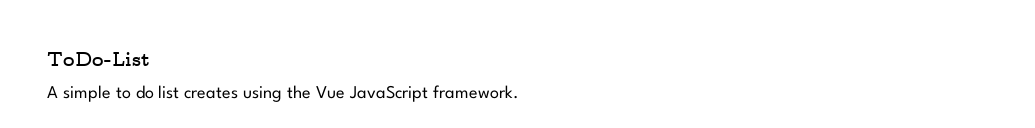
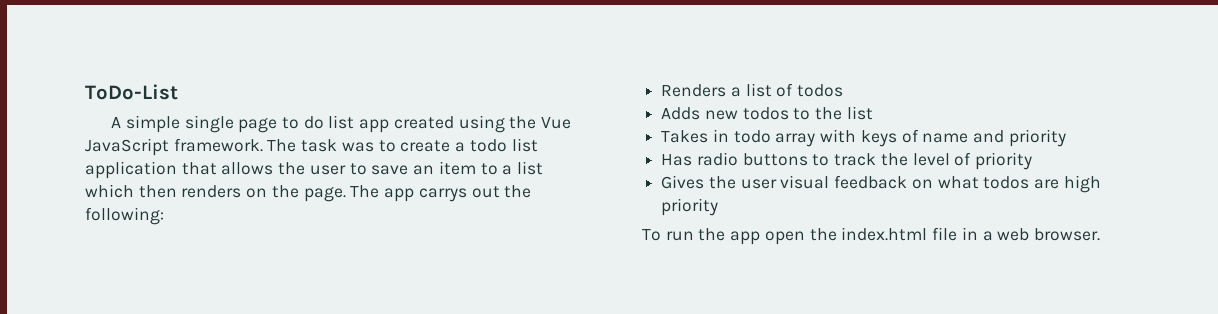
- A simple to do list creates using the Vue JavaScript framework.
+ A simple single page to do list app created using the Vue JavaScript framework.
+ The task was to create a todo list application that allows the user to save an item to a list which then renders on the page. The app carrys out the following:
+ Renders a list of todos
+ Adds new todos to the list
+ Takes in todo array with keys of name and priority
+ Has radio buttons to track the level of priority
+ Gives the user visual feedback on what todos are high priority
+ To run the app open the index.html file in a web browser.

